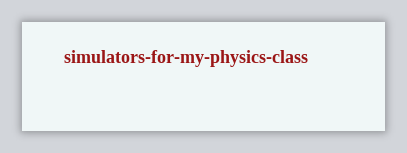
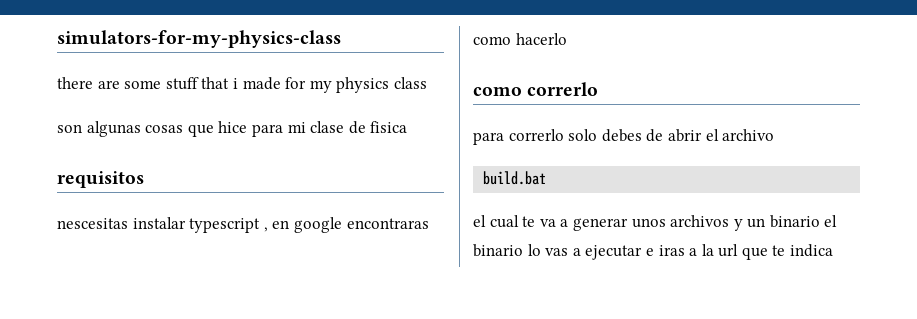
+ there are some stuff that i made for my physics class
+ son algunas cosas que hice para mi clase de fisica
+ requisitos
+ nescesitas instalar typescript , en google encontraras como hacerlo
+ como correrlo
+ para correrlo solo debes de abrir el archivo
+ build.bat
+ el cual te va a generar unos archivos y un binario el binario lo vas a ejecutar e iras a la url que te indica

